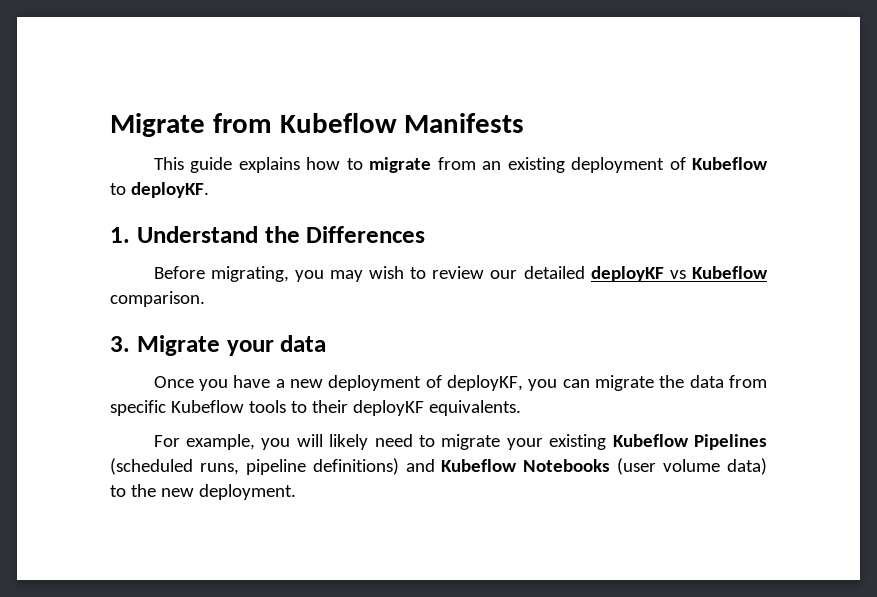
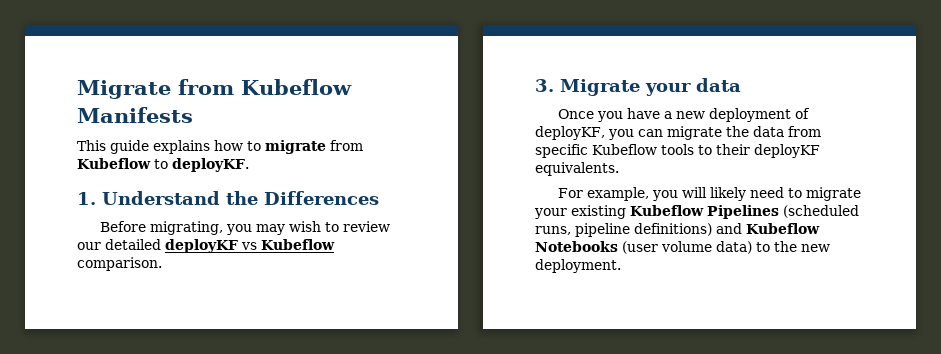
- This guide explains how to migrate from an existing deployment of Kubeflow to deployKF.
+ This guide explains how to migrate from Kubeflow to deployKF.

